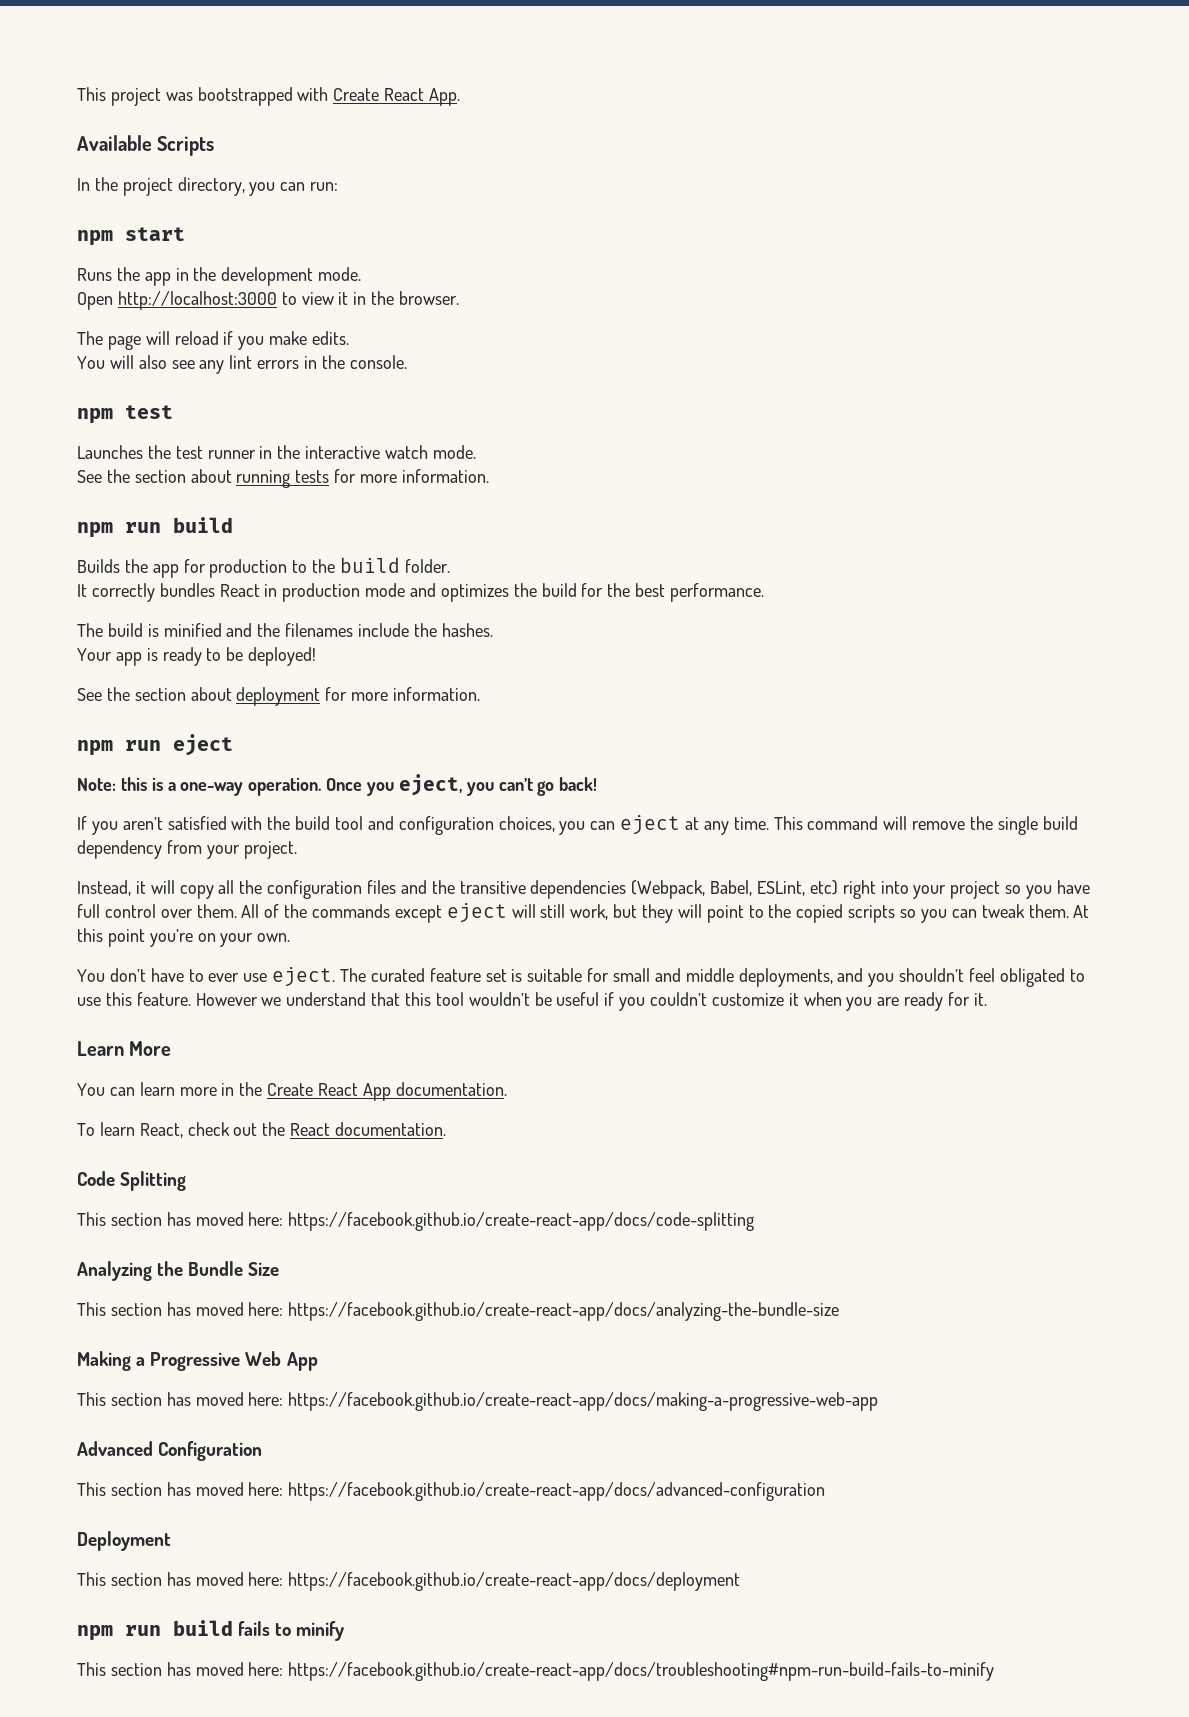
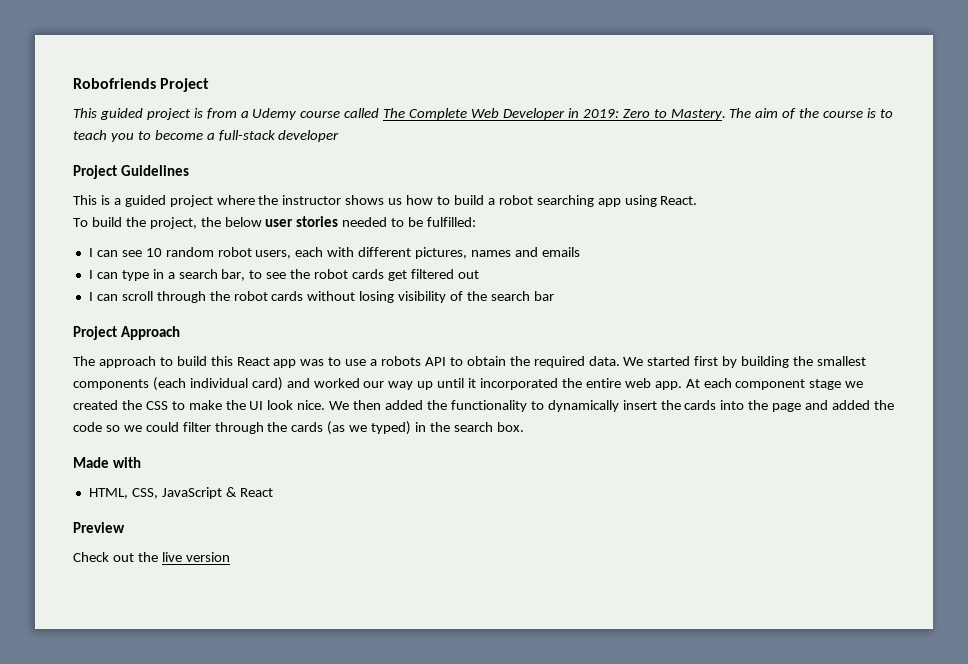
- This project was bootstrapped with Create React App.
- Available Scripts
- In the project directory, you can run:
- npm start
- Runs the app in the development mode.
- Open http://localhost:3000 to view it in the browser.
- The page will reload if you make edits.
- You will also see any lint errors in the console.
- npm test
- Launches the test runner in the interactive watch mode.
- See the section about running tests for more information.
- npm run build
- Builds the app for production to the build folder.
- It correctly bundles React in production mode and optimizes the build for the best performance.
- The build is minified and the filenames include the hashes.
- Your app is ready to be deployed!
- See the section about deployment for more information.
- npm run eject
- Note: this is a one-way operation. Once you eject, you can’t go back!
- If you aren’t satisfied with the build tool and configuration choices, you can eject at any time. This command will remove the single build dependency from your project.
- Instead, it will copy all the configuration files and the transitive dependencies (Webpack, Babel, ESLint, etc) right into your project so you have full control over them. All of the commands except eject will still work, but they will point to the copied scripts so you can tweak them. At this point you’re on your own.
- You don’t have to ever use eject. The curated feature set is suitable for small and middle deployments, and you shouldn’t feel obligated to use this feature. However we understand that this tool wouldn’t be useful if you couldn’t customize it when you are ready for it.
- Learn More
- You can learn more in the Create React App documentation.
- To learn React, check out the React documentation.
- Code Splitting
- This section has moved here: https://facebook.github.io/create-react-app/docs/code-splitting
- Analyzing the Bundle Size
- This section has moved here: https://facebook.github.io/create-react-app/docs/analyzing-the-bundle-size
- Making a Progressive Web App
- This section has moved here: https://facebook.github.io/create-react-app/docs/making-a-progressive-web-app
- Advanced Configuration
- This section has moved here: https://facebook.github.io/create-react-app/docs/advanced-configuration
- Deployment
- This section has moved here: https://facebook.github.io/create-react-app/docs/deployment
- npm run build fails to minify
- This section has moved here: https://facebook.github.io/create-react-app/docs/troubleshooting#npm-run-build-fails-to-minify
+ Robofriends Project
+ This guided project is from a Udemy course called The Complete Web Developer in 2019: Zero to Mastery. The aim of the course is to teach you to become a full-stack developer
+ Project Guidelines
+ This is a guided project where the instructor shows us how to build a robot searching app using React.
+ To build the project, the below user stories needed to be fulfilled:
+ I can see 10 random robot users, each with different pictures, names and emails
+ I can type in a search bar, to see the robot cards get filtered out
+ I can scroll through the robot cards without losing visibility of the search bar
+ Project Approach
+ The approach to build this React app was to use a robots API to obtain the required data. We started first by building the smallest components (each individual card) and worked our way up until it incorporated the entire web app. At each component stage we created the CSS to make the UI look nice. We then added the functionality to dynamically insert the cards into the page and added the code so we could filter through the cards (as we typed) in the search box.
+ Made with
+ HTML, CSS, JavaScript & React
+ Preview
+ Check out the live version

